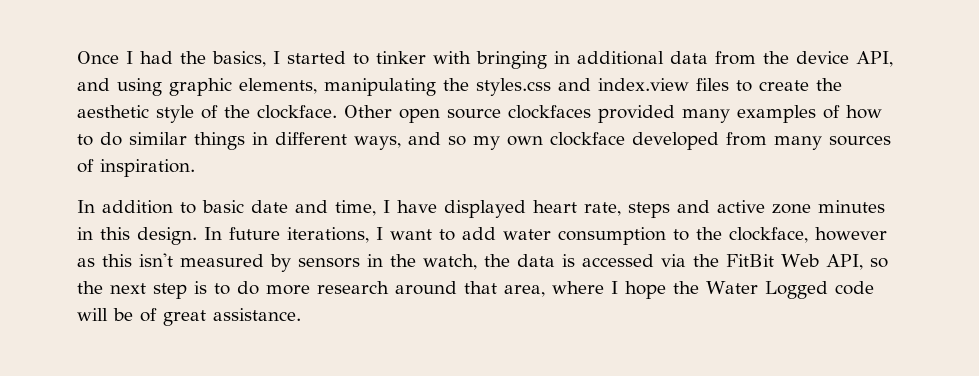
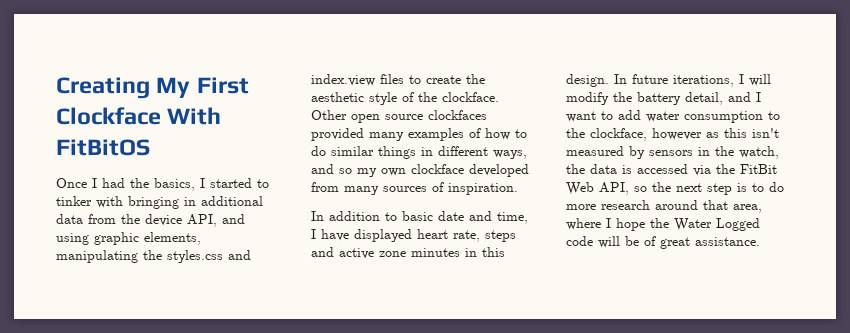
+ Creating My First Clockface With FitBitOS
- In future iterations, I want to add water consumption to the clockface, however as this isn't measured by sensors in the watch, the data is accessed via the FitBit Web API, so the next step is to do more research around that area, where I hope the Water Logged code will be of great assistance.
+ In future iterations, I will modify the battery detail, and I want to add water consumption to the clockface, however as this isn't measured by sensors in the watch, the data is accessed via the FitBit Web API, so the next step is to do more research around that area, where I hope the Water Logged code will be of great assistance.

